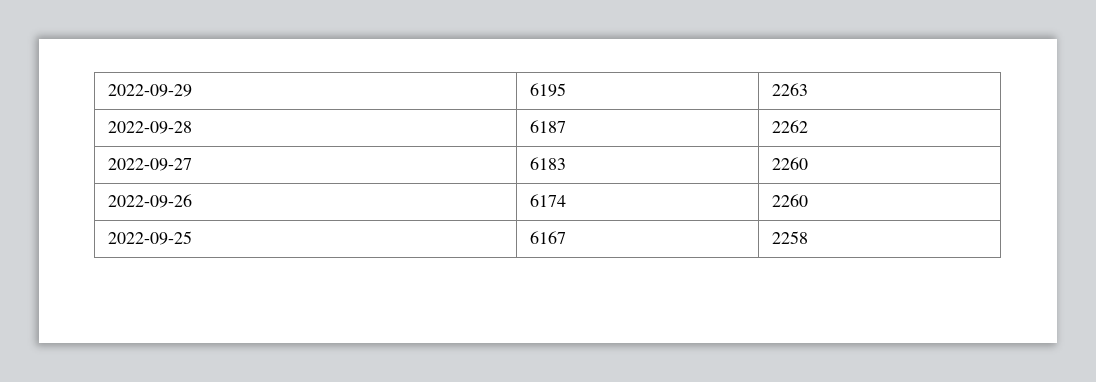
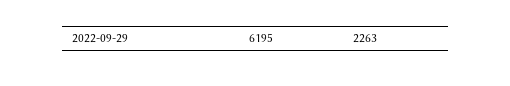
- 2022-09-28 | 6187 | 2262
- 2022-09-27 | 6183 | 2260
- 2022-09-26 | 6174 | 2260
- 2022-09-25 | 6167 | 2258

